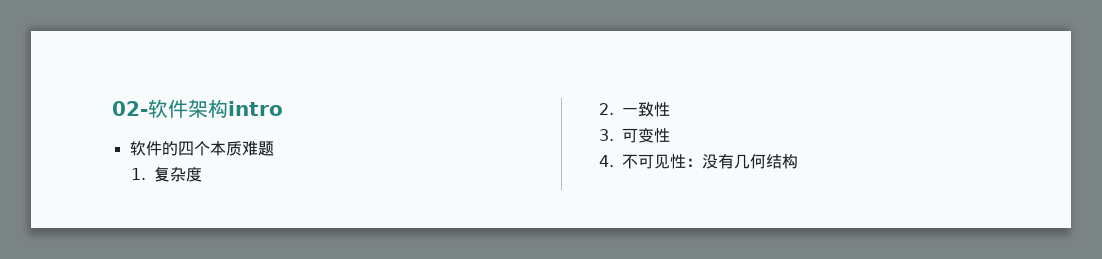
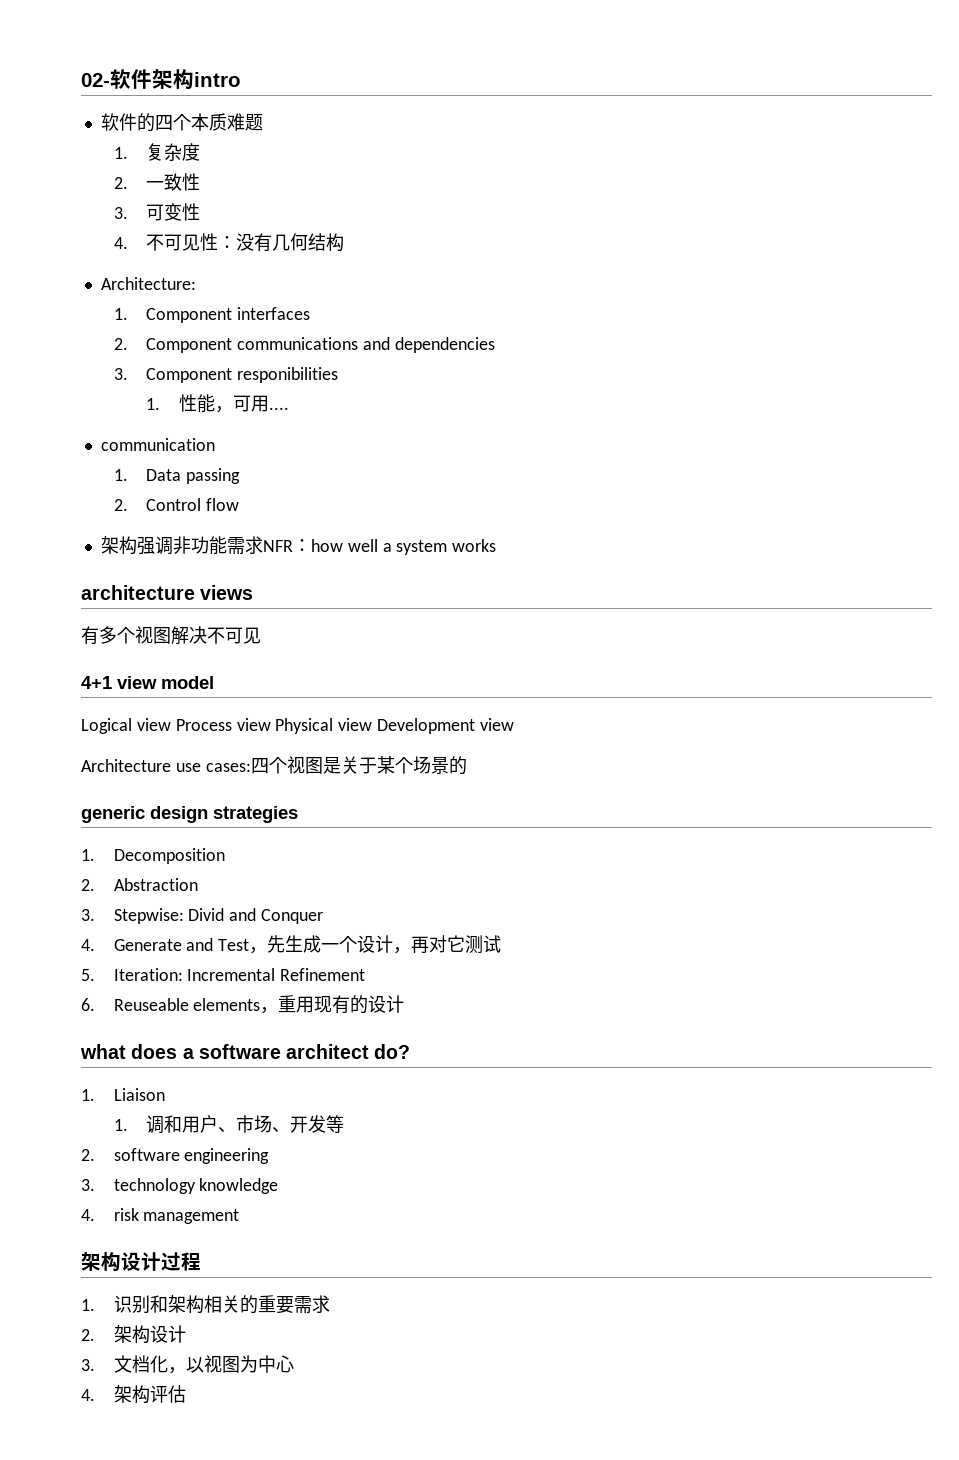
+ Architecture:
+ 1. Component interfaces
+ 2. Component communications and dependencies
+ 3. Component responibilities
+ 1.性能，可用....
+ communication
+ 1. Data passing
+ 2. Control flow
+ 架构强调非功能需求NFR：how well a system works
+ architecture views
+ 有多个视图解决不可见
+ 4+1 view model
+ Logical view Process view Physical view Development view
+ Architecture use cases:四个视图是关于某个场景的
+ generic design strategies
+ 1. Decomposition
+ 2. Abstraction
+ 3. Stepwise: Divid and Conquer
+ 4. Generate and Test，先生成一个设计，再对它测试
+ 5. Iteration: Incremental Refinement
+ 6. Reuseable elements，重用现有的设计
+ what does a software architect do?
+ 1. Liaison
+ 1.调和用户、市场、开发等
+ 2. software engineering
+ 3. technology knowledge
+ 4. risk management
+ 架构设计过程
+ 1.识别和架构相关的重要需求
+ 2.架构设计
+ 3.文档化，以视图为中心
+ 4.架构评估

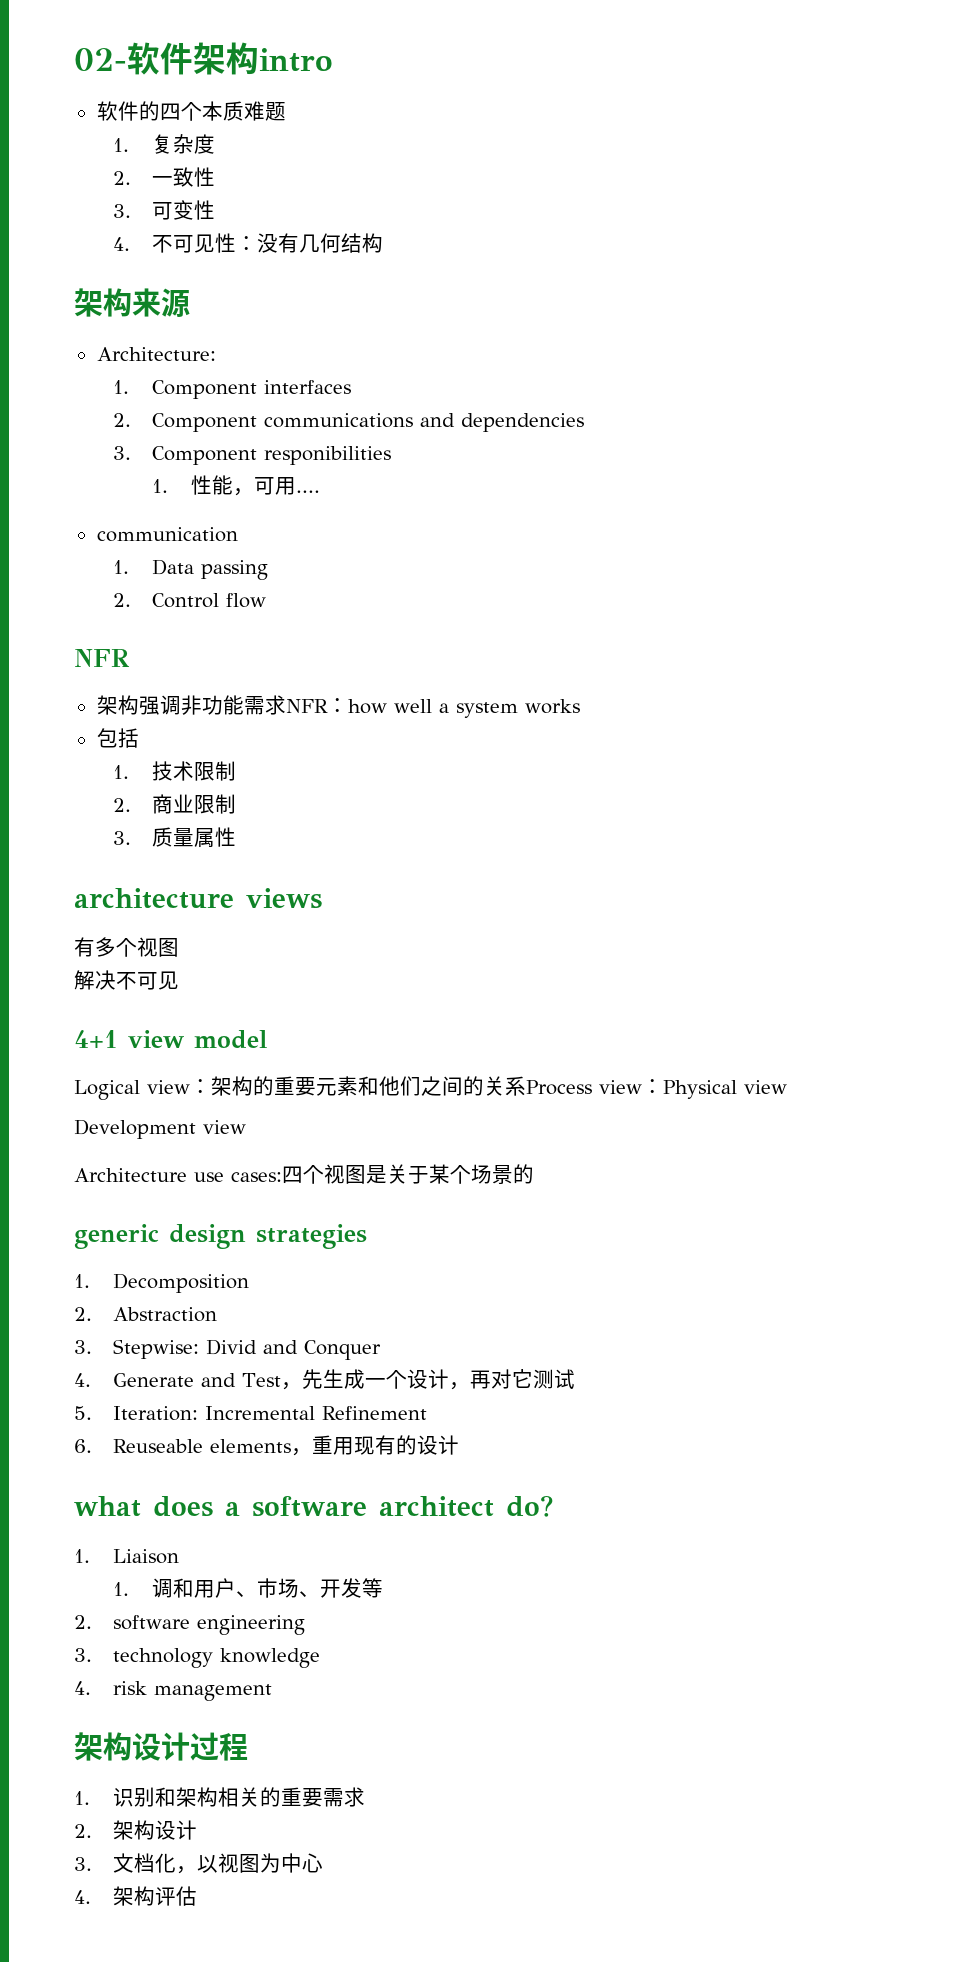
+ 架构来源
  2. Control flow
+ NFR
+ 包括
+ 1.技术限制
+ 2.商业限制
+ 3.质量属性
- 有多个视图解决不可见
+ 有多个视图
+ 解决不可见
- Logical view Process view Physical view Development view
+ Logical view：架构的重要元素和他们之间的关系Process view：Physical view
+ Development view

